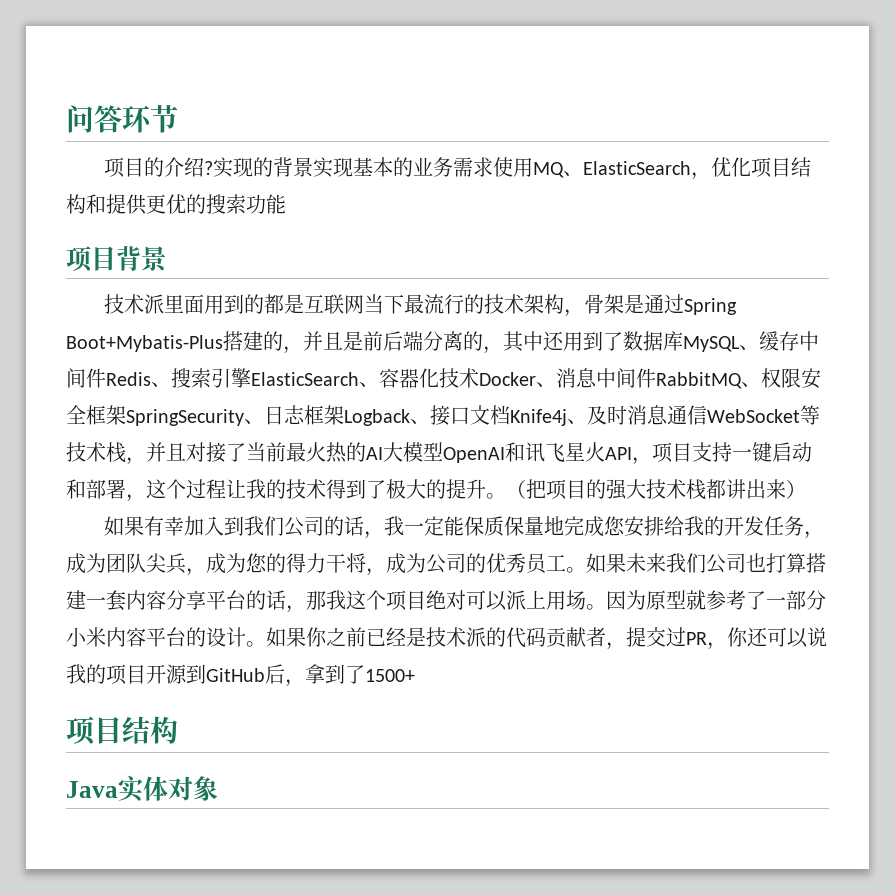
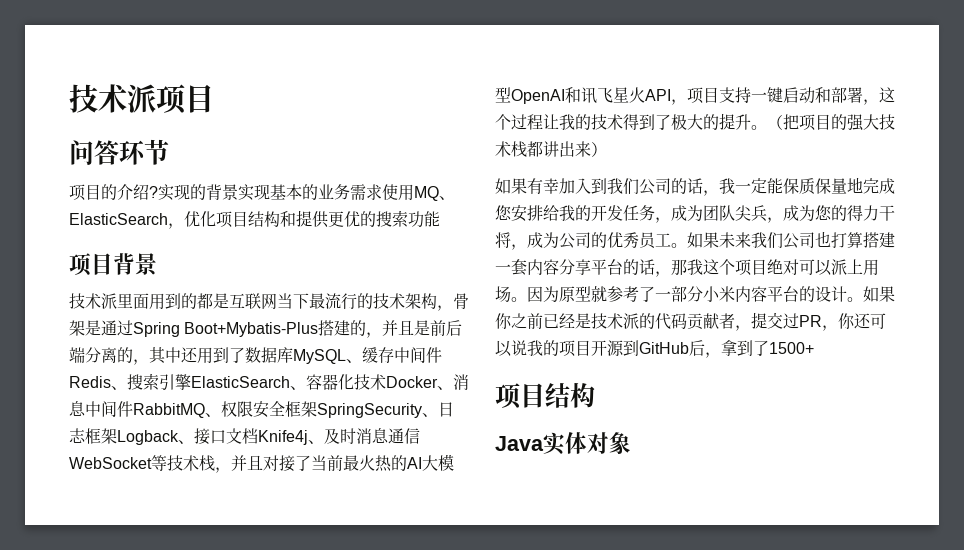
+ 技术派项目

